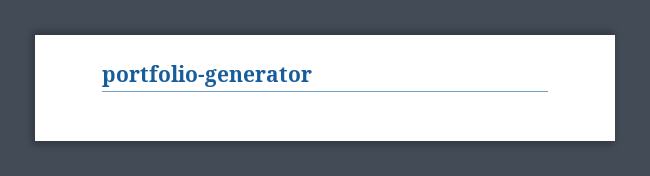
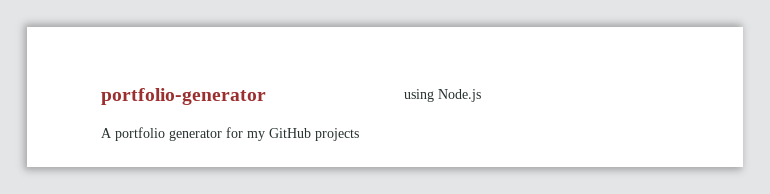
+ A portfolio generator for my GitHub projects using Node.js

